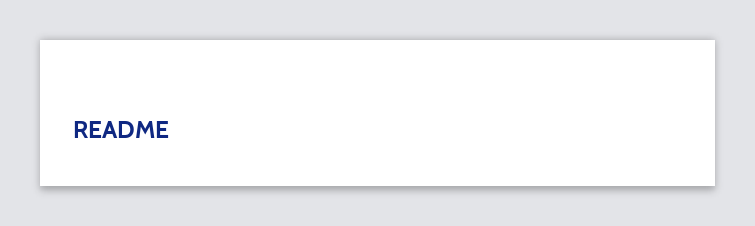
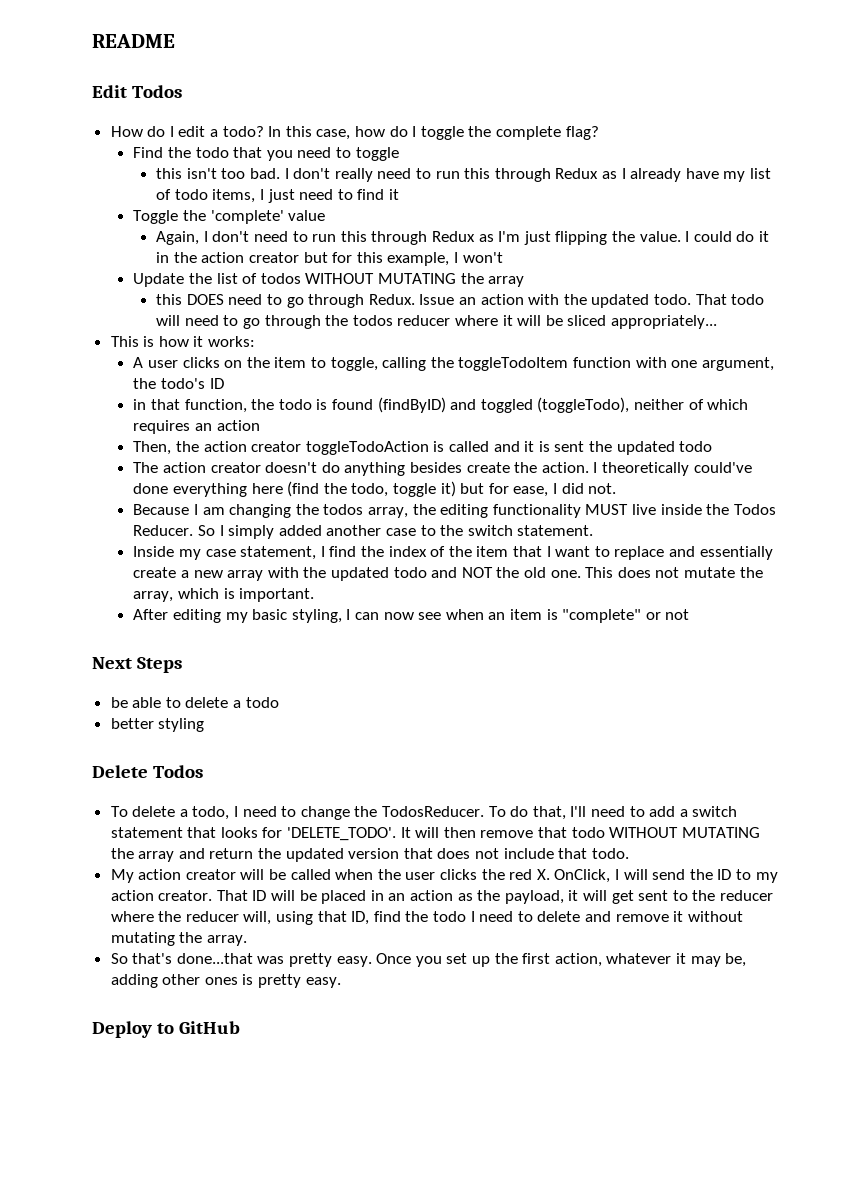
+ Edit Todos
+ How do I edit a todo? In this case, how do I toggle the complete flag?
+ Find the todo that you need to toggle
+ this isn't too bad. I don't really need to run this through Redux as I already have my list of todo items, I just need to find it
+ Toggle the 'complete' value
+ Again, I don't need to run this through Redux as I'm just flipping the value. I could do it in the action creator but for this example, I won't
+ Update the list of todos WITHOUT MUTATING the array
+ this DOES need to go through Redux. Issue an action with the updated todo. That todo will need to go through the todos reducer where it will be sliced appropriately...
+ This is how it works:
+ A user clicks on the item to toggle, calling the toggleTodoItem function with one argument, the todo's ID
+ in that function, the todo is found (findByID) and toggled (toggleTodo), neither of which requires an action
+ Then, the action creator toggleTodoAction is called and it is sent the updated todo
+ The action creator doesn't do anything besides create the action. I theoretically could've done everything here (find the todo, toggle it) but for ease, I did not.
+ Because I am changing the todos array, the editing functionality MUST live inside the Todos Reducer. So I simply added another case to the switch statement.
+ Inside my case statement, I find the index of the item that I want to replace and essentially create a new array with the updated todo and NOT the old one. This does not mutate the array, which is important.
+ After editing my basic styling, I can now see when an item is "complete" or not
+ Next Steps
+ be able to delete a todo
+ better styling
+ Delete Todos
+ To delete a todo, I need to change the TodosReducer. To do that, I'll need to add a switch statement that looks for 'DELETE_TODO'. It will then remove that todo WITHOUT MUTATING the array and return the updated version that does not include that todo.
+ My action creator will be called when the user clicks the red X. OnClick, I will send the ID to my action creator. That ID will be placed in an action as the payload, it will get sent to the reducer where the reducer will, using that ID, find the todo I need to delete and remove it without mutating the array.
+ So that's done...that was pretty easy. Once you set up the first action, whatever it may be, adding other ones is pretty easy.
+ Deploy to GitHub

